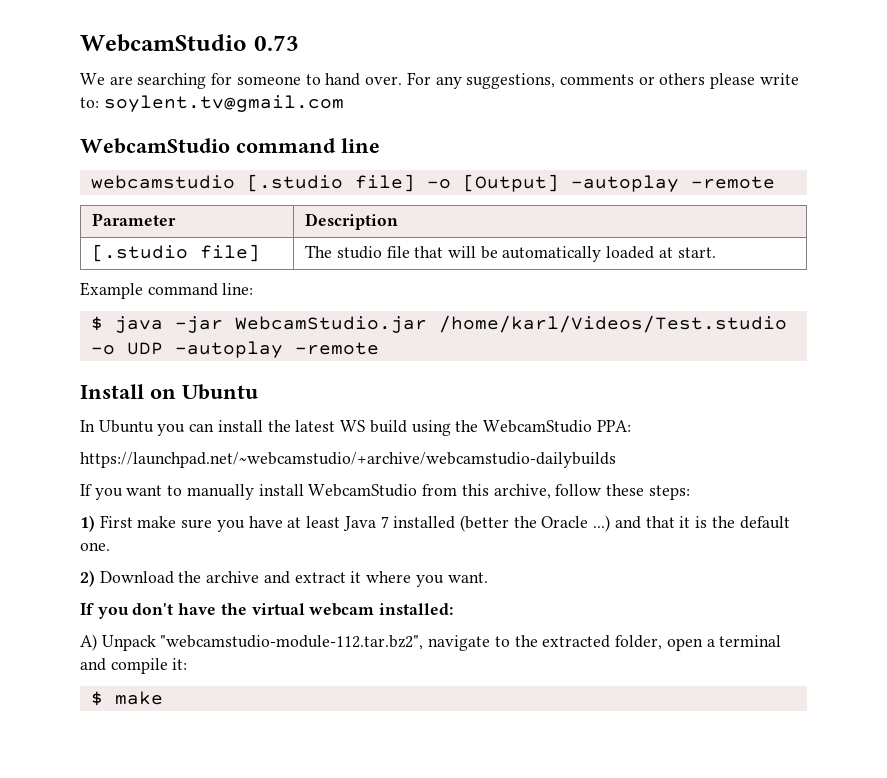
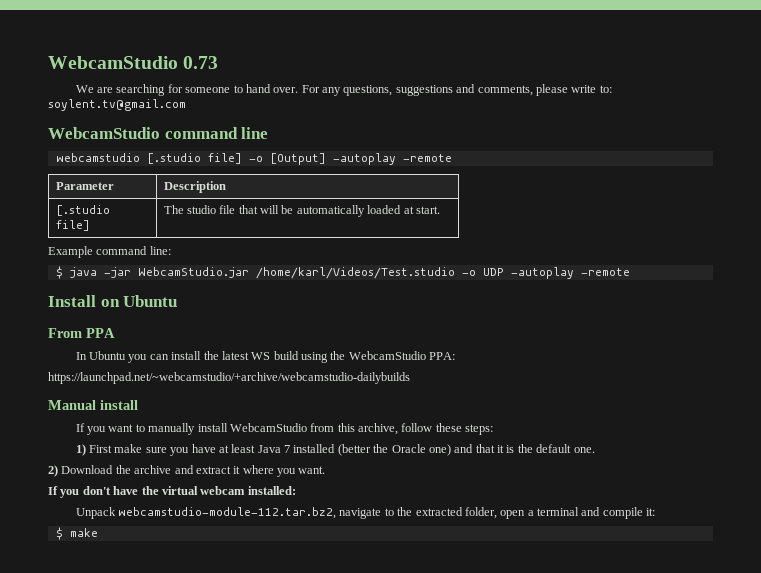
- For any suggestions, comments or others please write to: soylent.tv@gmail.com
+ For any questions, suggestions and comments, please write to: soylent.tv@gmail.com
+ From PPA
+ Manual install
- 1) First make sure you have at least Java 7 installed (better the Oracle ...) and that it is the default one.
+ 1) First make sure you have at least Java 7 installed (better the Oracle one) and that it is the default one.
- A) Unpack "webcamstudio-module-112.tar.bz2", navigate to the extracted folder, open a terminal and compile it:
+ Unpack webcamstudio-module-112.tar.bz2, navigate to the extracted folder, open a terminal and compile it:

